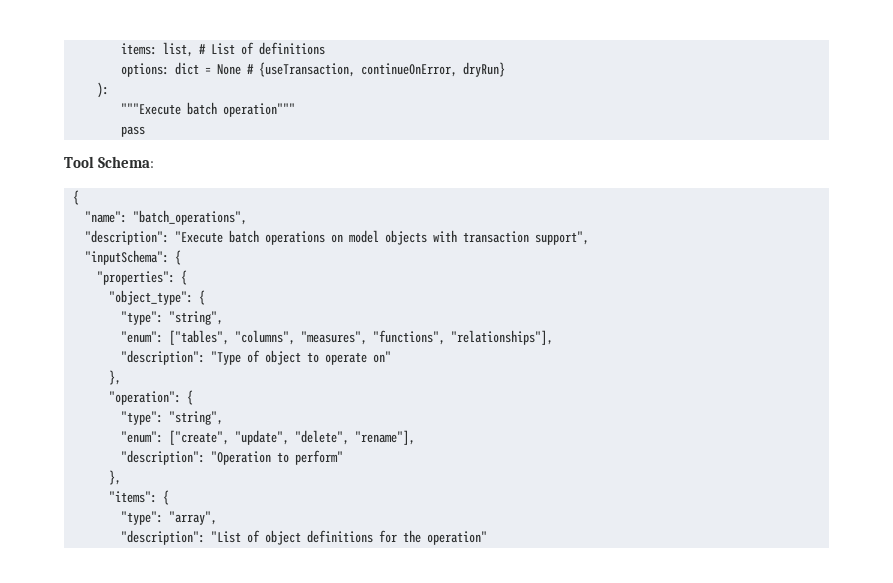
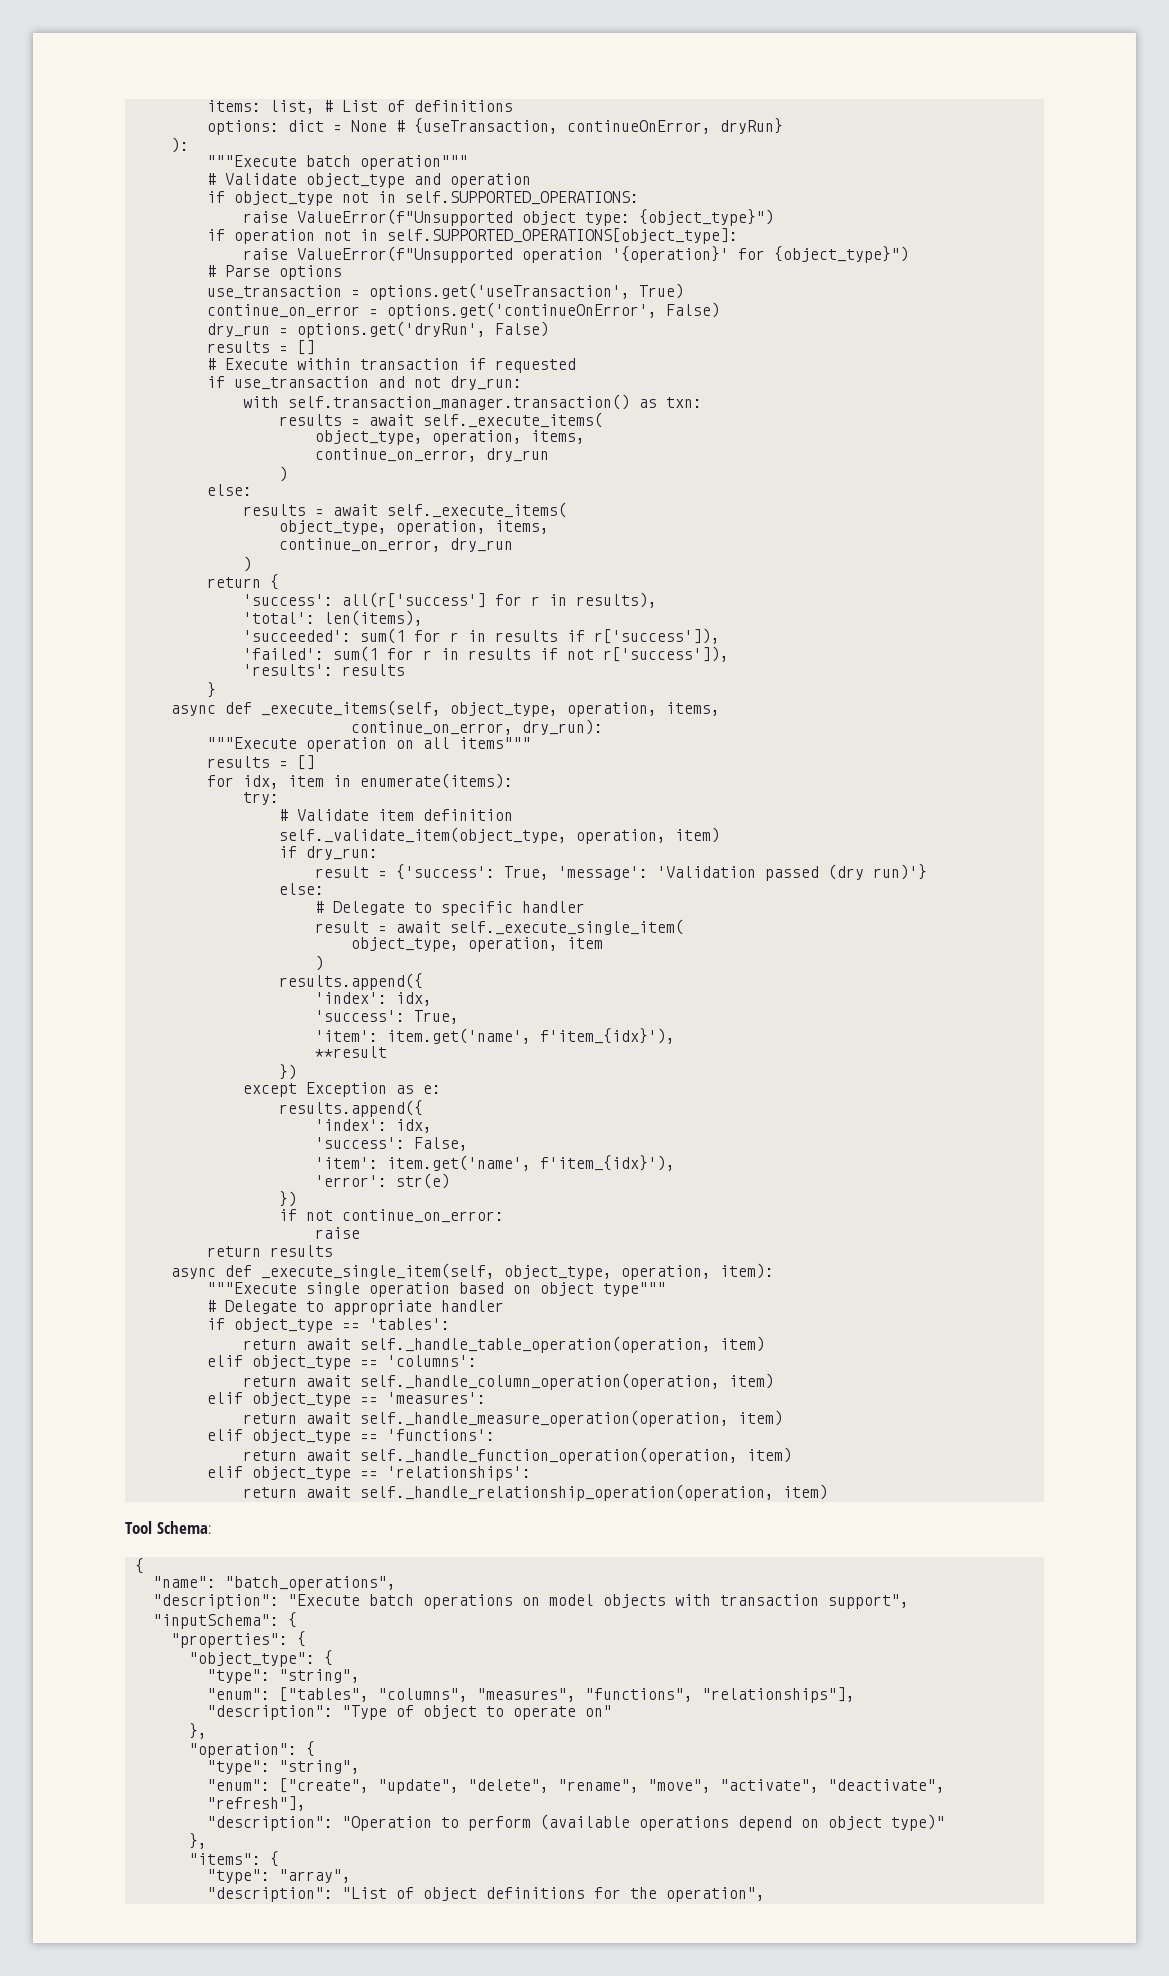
- pass
+ # Validate object_type and operation
+ if object_type not in self.SUPPORTED_OPERATIONS:
+ raise ValueError(f"Unsupported object type: {object_type}")
+ if operation not in self.SUPPORTED_OPERATIONS[object_type]:
+ raise ValueError(f"Unsupported operation '{operation}' for {object_type}")
+ # Parse options
+ use_transaction = options.get('useTransaction', True)
+ continue_on_error = options.get('continueOnError', False)
+ dry_run = options.get('dryRun', False)
+ results = []
+ # Execute within transaction if requested
+ if use_transaction and not dry_run:
+ with self.transaction_manager.transaction() as txn:
+ results = await self._execute_items(
+ object_type, operation, items,
+ continue_on_error, dry_run
+ )
+ else:
+ results = await self._execute_items(
+ object_type, operation, items,
+ continue_on_error, dry_run
+ )
+ return {
+ 'success': all(r['success'] for r in results),
+ 'total': len(items),
+ 'succeeded': sum(1 for r in results if r['success']),
+ 'failed': sum(1 for r in results if not r['success']),
+ 'results': results
+ }
+ async def _execute_items(self, object_type, operation, items,
+ continue_on_error, dry_run):
+ """Execute operation on all items"""
+ results = []
+ for idx, item in enumerate(items):
+ try:
+ # Validate item definition
+ self._validate_item(object_type, operation, item)
+ if dry_run:
+ result = {'success': True, 'message': 'Validation passed (dry run)'}
+ else:
+ # Delegate to specific handler
+ result = await self._execute_single_item(
+ object_type, operation, item
+ )
+ results.append({
+ 'index': idx,
+ 'success': True,
+ 'item': item.get('name', f'item_{idx}'),
+ **result
+ })
+ except Exception as e:
+ results.append({
+ 'index': idx,
+ 'success': False,
+ 'item': item.get('name', f'item_{idx}'),
+ 'error': str(e)
+ })
+ if not continue_on_error:
+ raise
+ return results
+ async def _execute_single_item(self, object_type, operation, item):
+ """Execute single operation based on object type"""
+ # Delegate to appropriate handler
+ if object_type == 'tables':
+ return await self._handle_table_operation(operation, item)
+ elif object_type == 'columns':
+ return await self._handle_column_operation(operation, item)
+ elif object_type == 'measures':
+ return await self._handle_measure_operation(operation, item)
+ elif object_type == 'functions':
+ return await self._handle_function_operation(operation, item)
+ elif object_type == 'relationships':
+ return await self._handle_relationship_operation(operation, item)
- "enum": ["create", "update", "delete", "rename"],
- "description": "Operation to perform"
+ "enum": ["create", "update", "delete", "rename", "move", "activate", "deactivate", "refresh"],
+ "description": "Operation to perform (available operations depend on object type)"
- "description": "List of object definitions for the operation"
+ "description": "List of object definitions for the operation",

